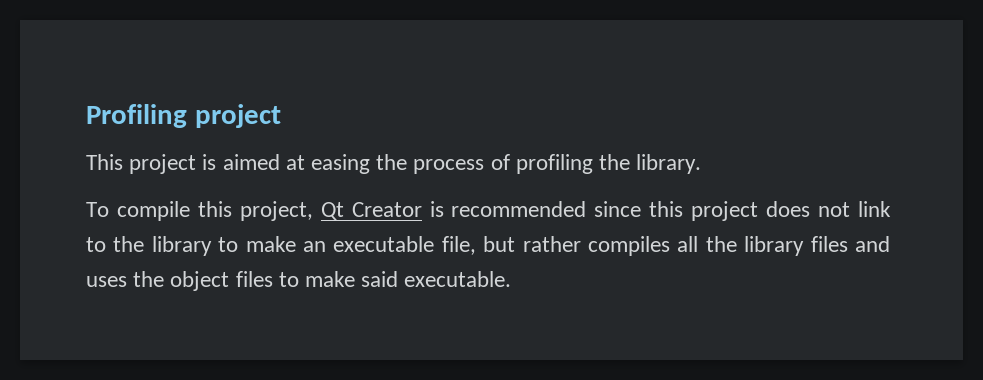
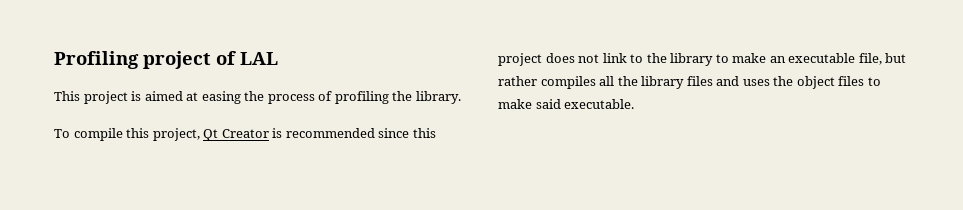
- Profiling project
+ Profiling project of LAL

